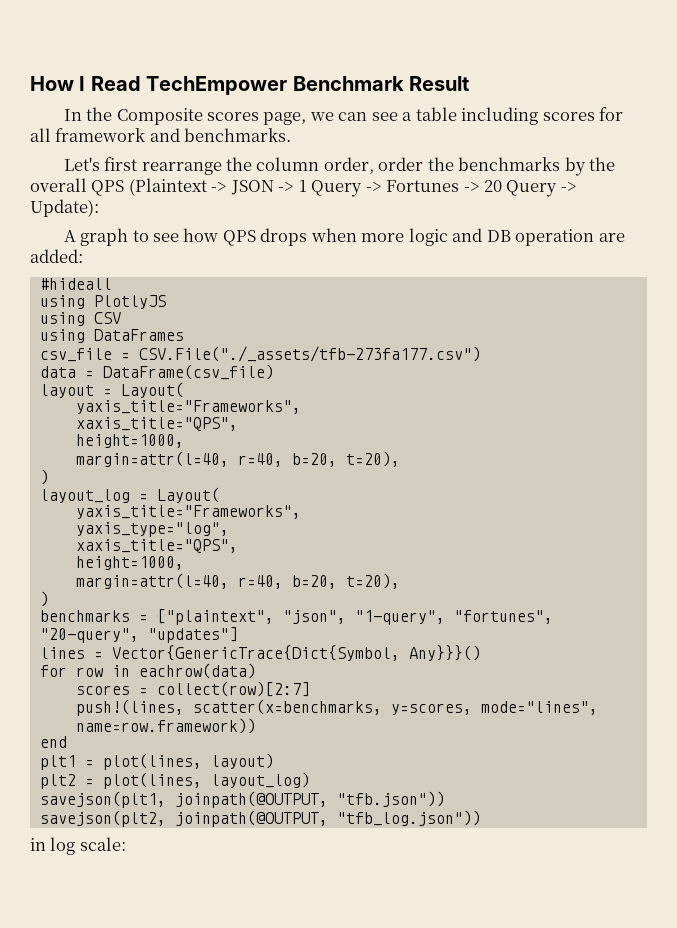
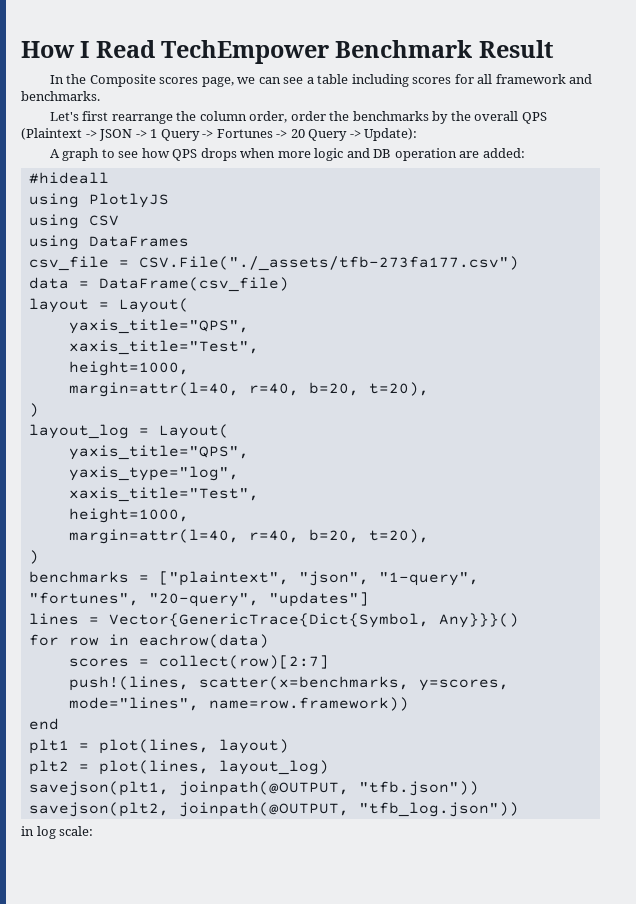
  layout = Layout(
- yaxis_title="Frameworks",
- xaxis_title="QPS",
+ yaxis_title="QPS",
+ xaxis_title="Test",
  layout_log = Layout(
- yaxis_title="Frameworks",
+ yaxis_title="QPS",
  yaxis_type="log",
- xaxis_title="QPS",
+ xaxis_title="Test",

